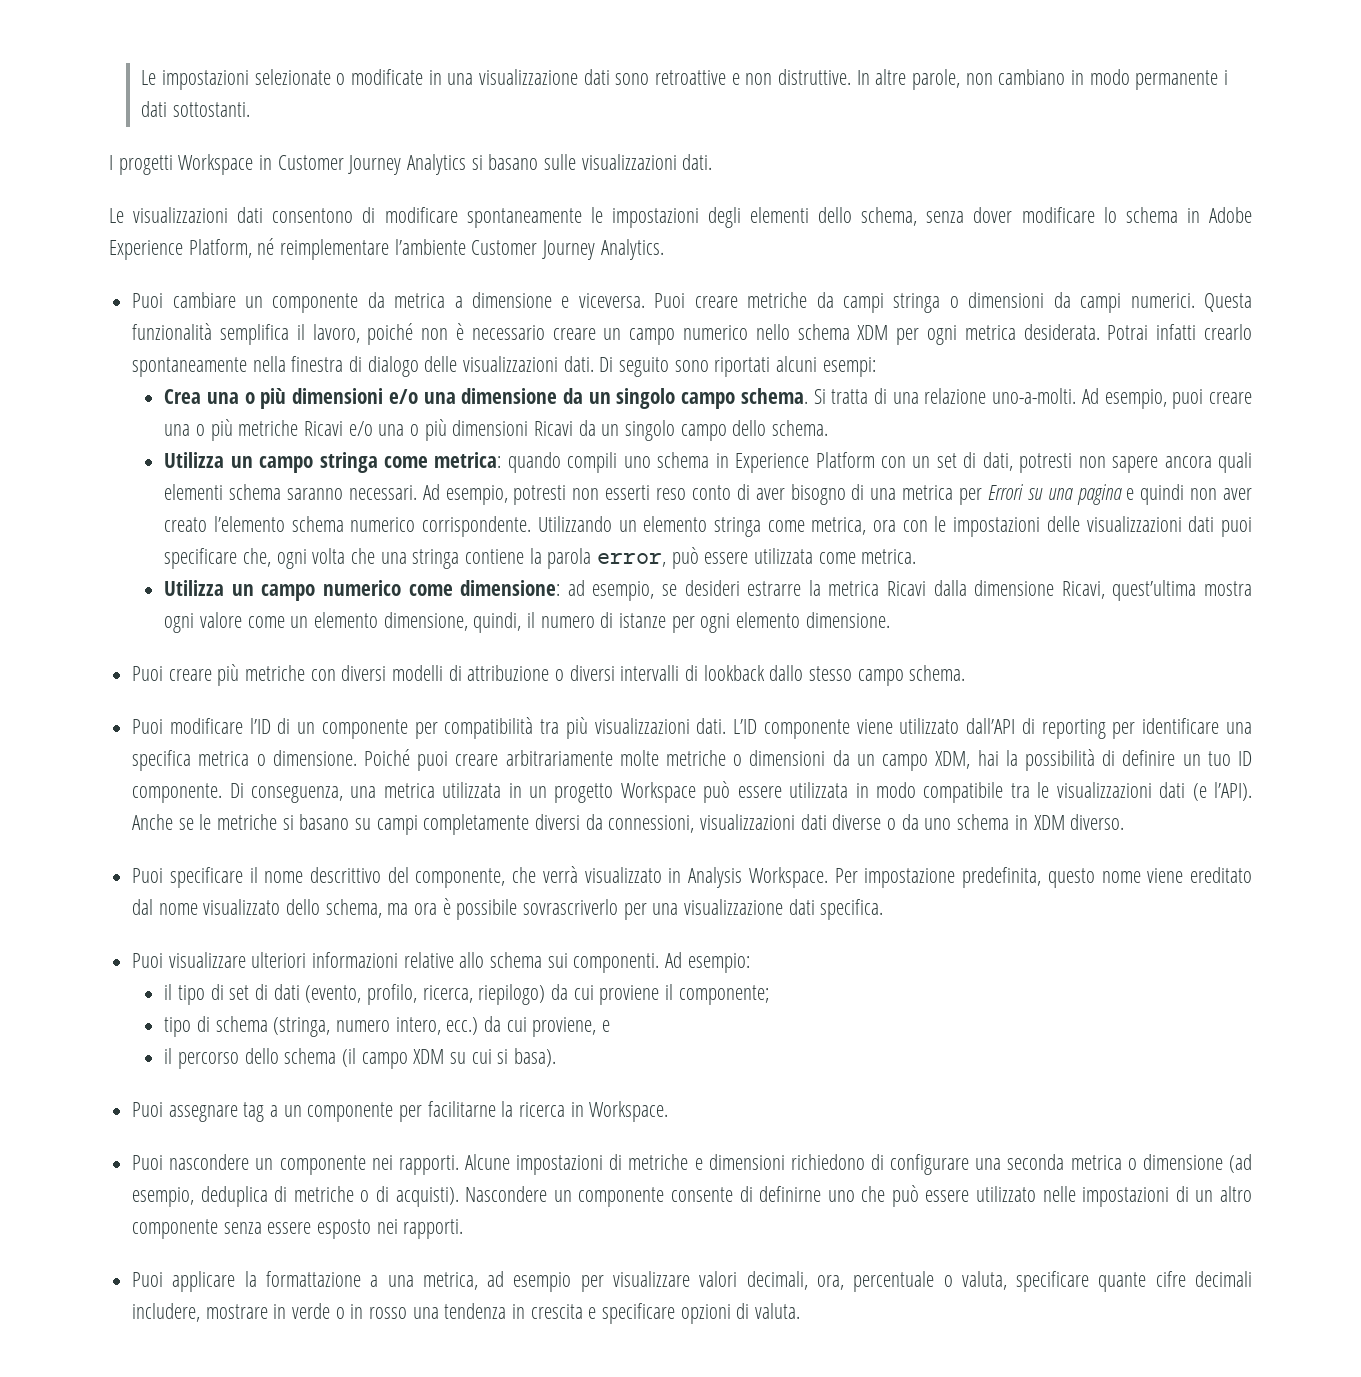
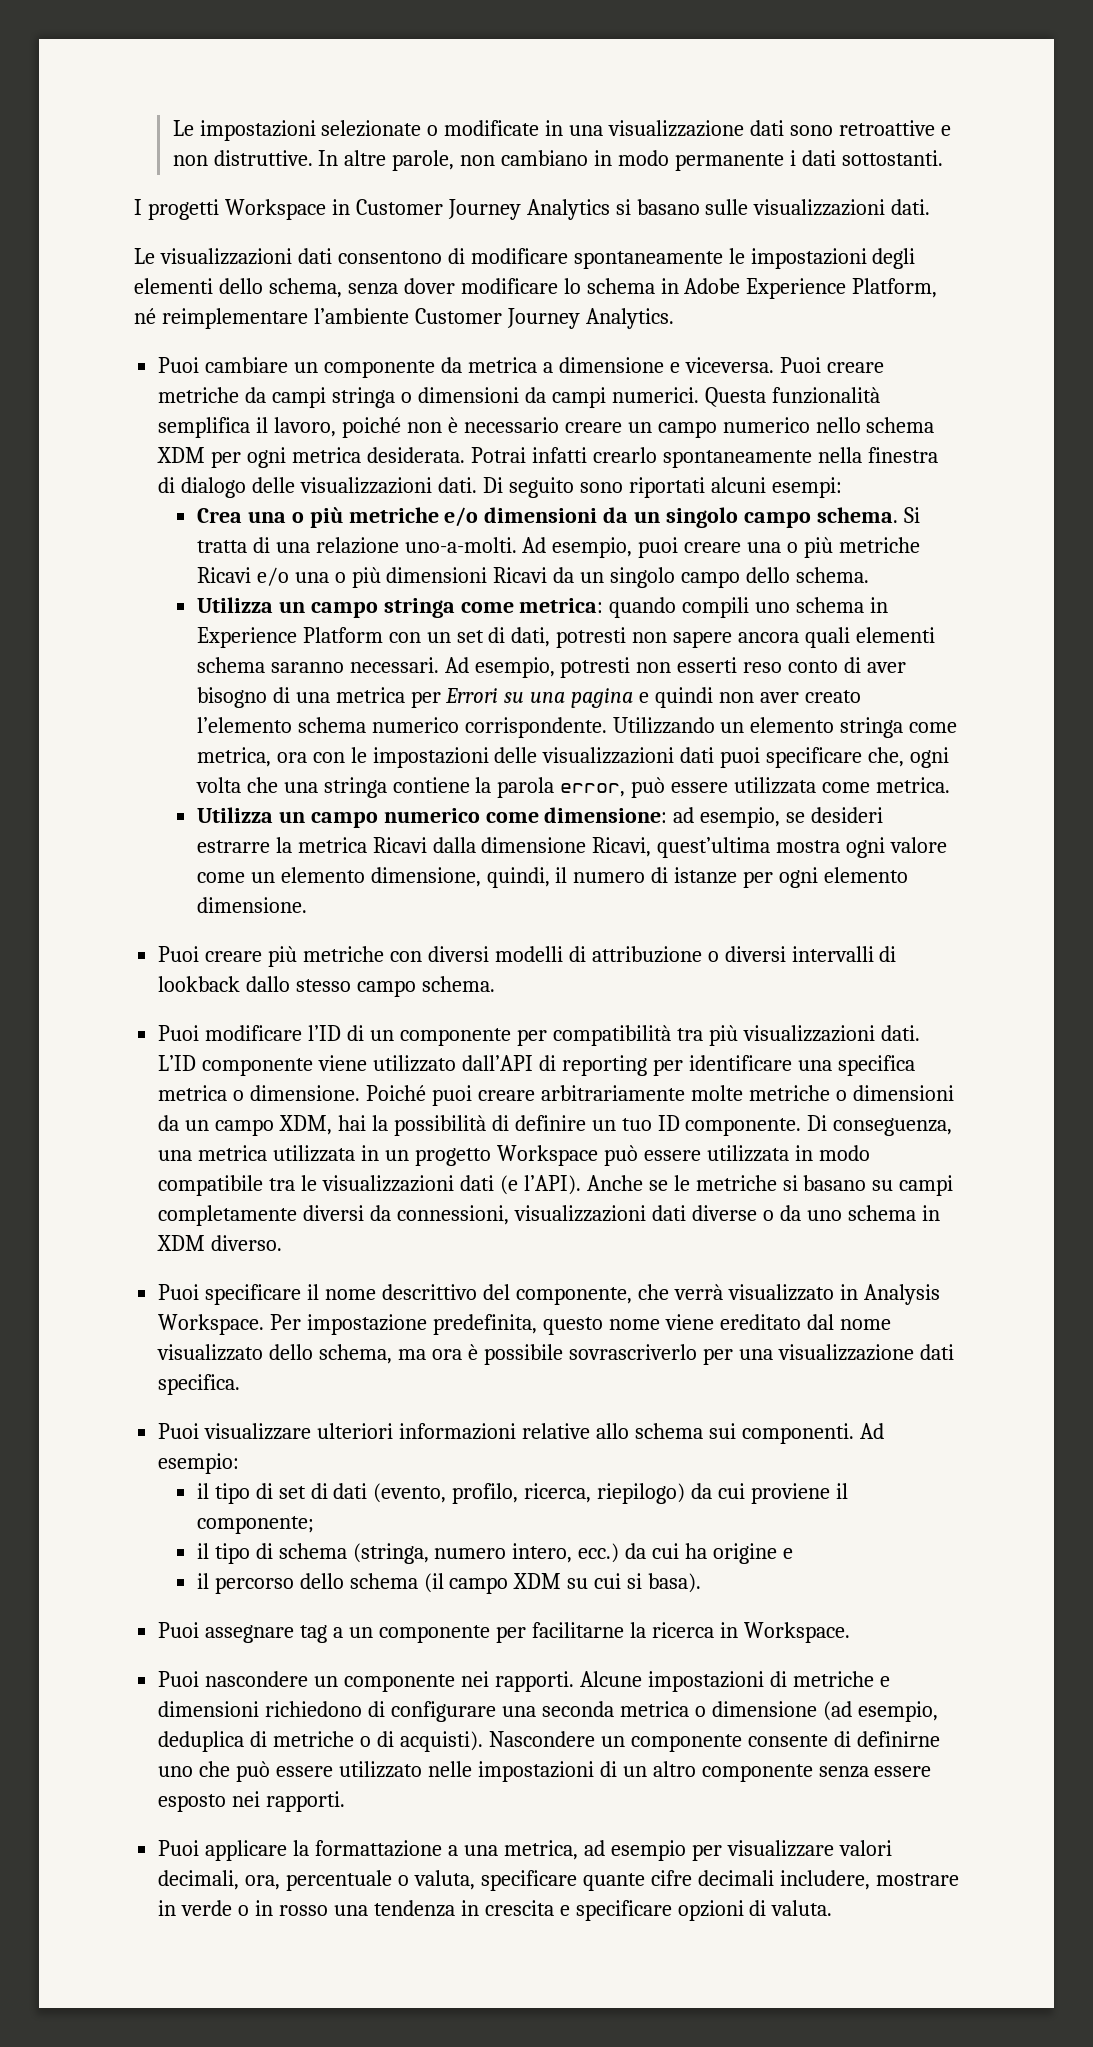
- Crea una o più dimensioni e/o una dimensione da un singolo campo schema.
+ Crea una o più metriche e/o dimensioni da un singolo campo schema.
- tipo di schema (stringa, numero intero, ecc.) da cui proviene, e
+ il tipo di schema (stringa, numero intero, ecc.) da cui ha origine e

